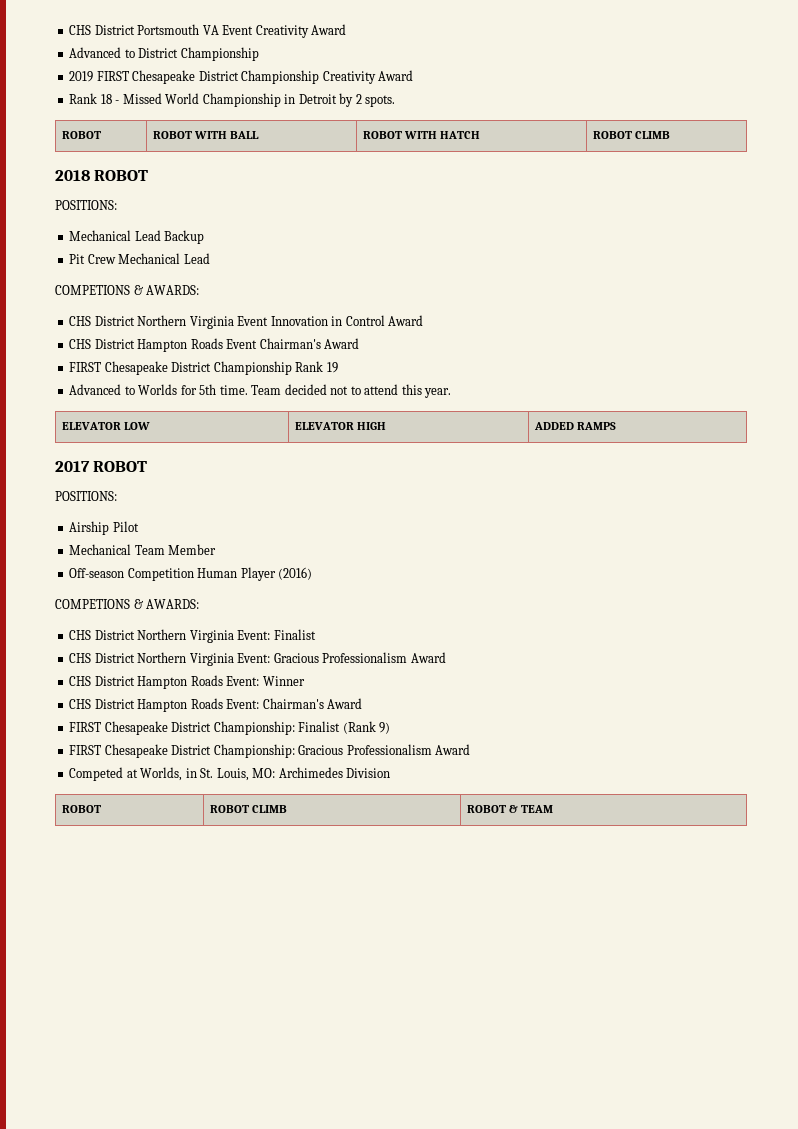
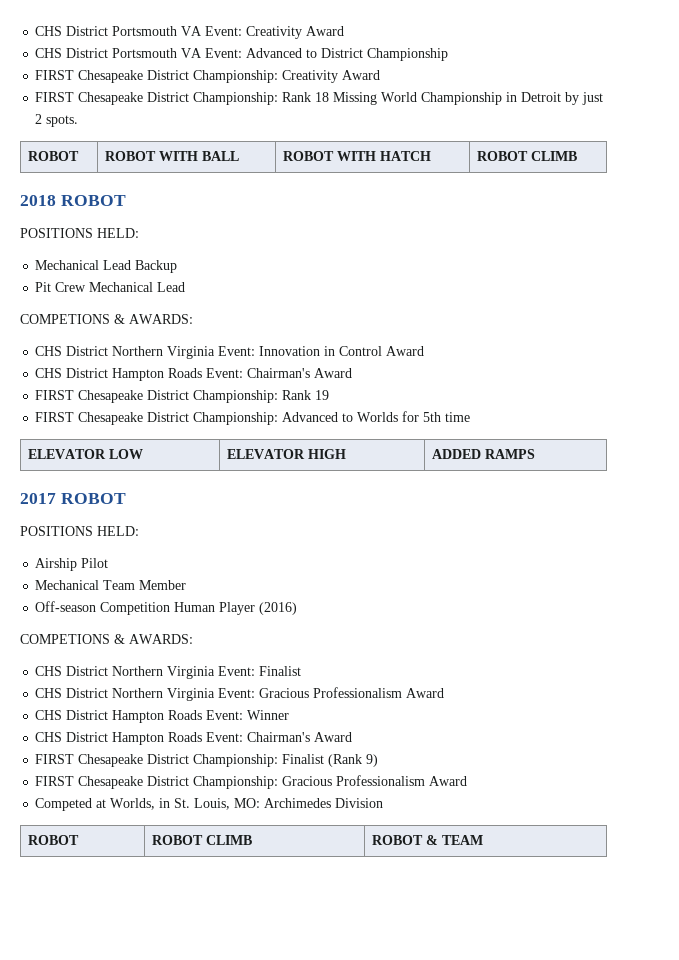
- CHS District Portsmouth VA Event Creativity Award
- Advanced to District Championship
+ CHS District Portsmouth VA Event: Creativity Award
+ CHS District Portsmouth VA Event: Advanced to District Championship
- 2019 FIRST Chesapeake District Championship Creativity Award
- Rank 18 - Missed World Championship in Detroit by 2 spots.
+ FIRST Chesapeake District Championship: Creativity Award
+ FIRST Chesapeake District Championship: Rank 18 Missing World Championship in Detroit by just 2 spots.
  2018 ROBOT
- POSITIONS:
+ POSITIONS HELD:
- CHS District Northern Virginia Event Innovation in Control Award
- CHS District Hampton Roads Event Chairman's Award
- FIRST Chesapeake District Championship Rank 19
+ CHS District Northern Virginia Event: Innovation in Control Award
+ CHS District Hampton Roads Event: Chairman's Award
+ FIRST Chesapeake District Championship: Rank 19
- Advanced to Worlds for 5th time. Team decided not to attend this year.
+ FIRST Chesapeake District Championship: Advanced to Worlds for 5th time
  2017 ROBOT
- POSITIONS:
+ POSITIONS HELD:

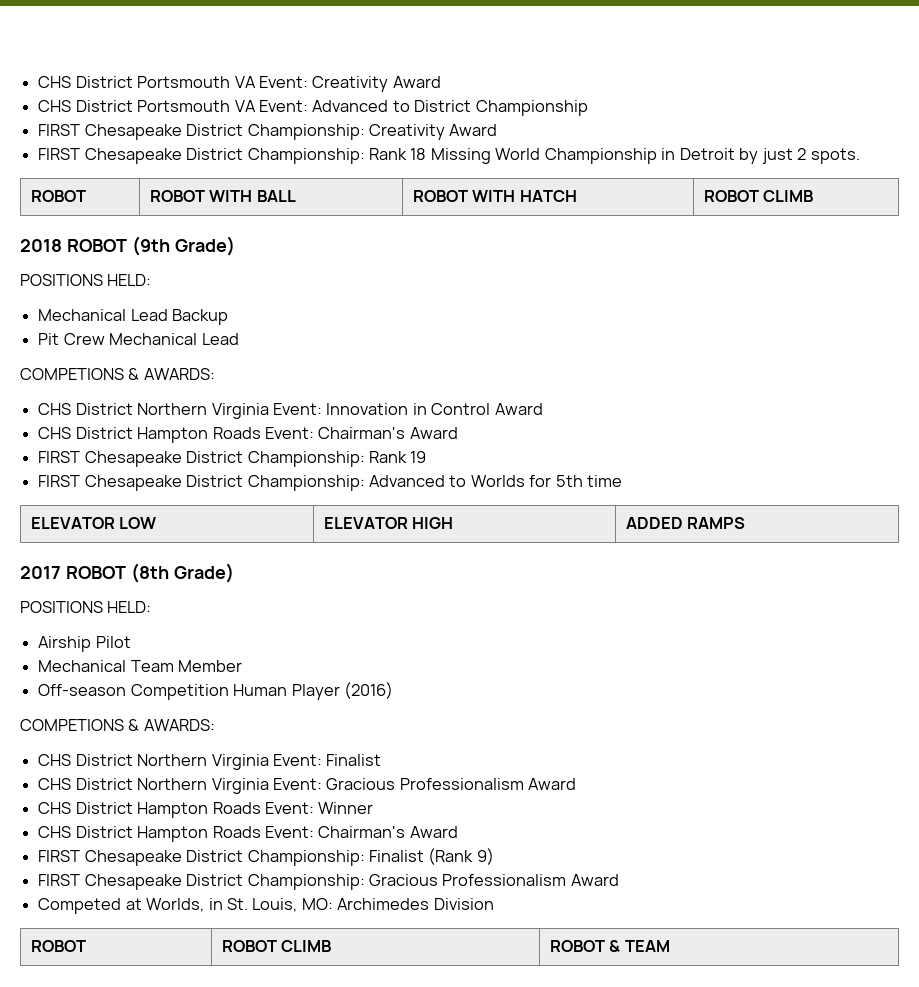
- 2018 ROBOT
+ 2018 ROBOT (9th Grade)
- 2017 ROBOT
+ 2017 ROBOT (8th Grade)

